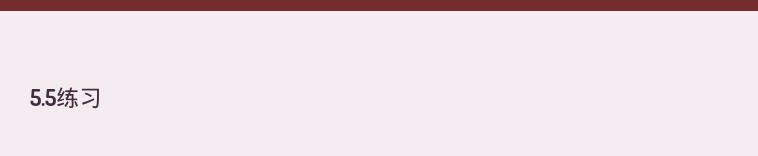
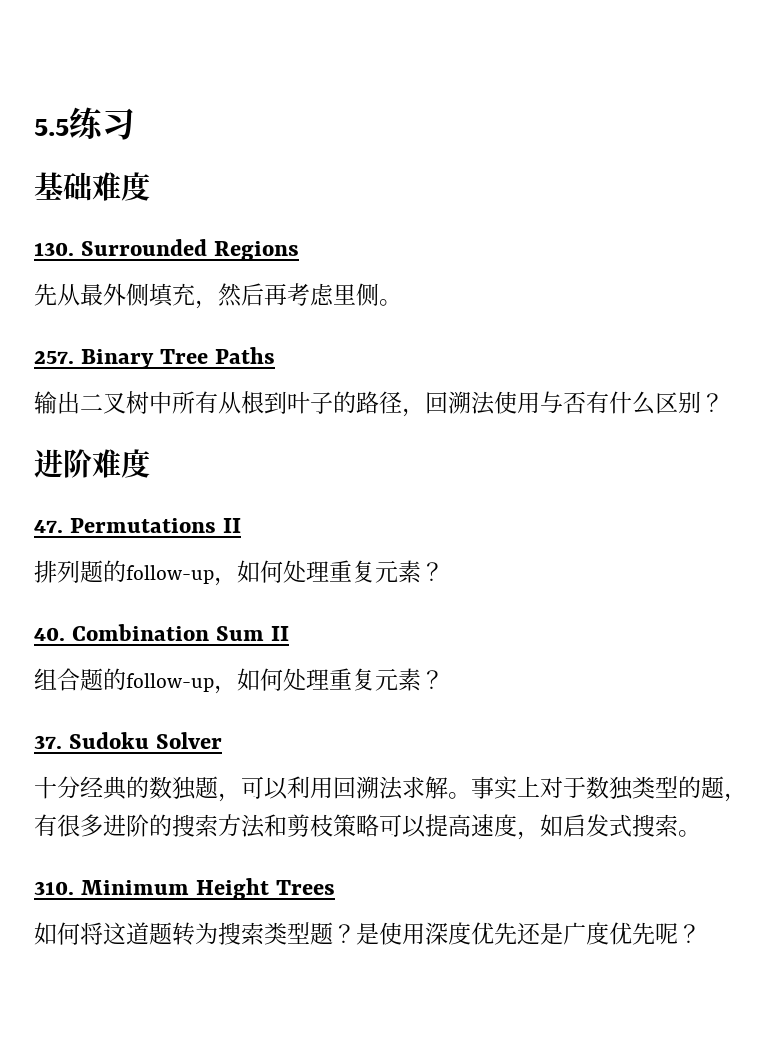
+ 基础难度
+ 130. Surrounded Regions
+ 先从最外侧填充，然后再考虑里侧。
+ 257. Binary Tree Paths
+ 输出二叉树中所有从根到叶子的路径，回溯法使用与否有什么区别？
+ 进阶难度
+ 47. Permutations II
+ 排列题的follow-up，如何处理重复元素？
+ 40. Combination Sum II
+ 组合题的follow-up，如何处理重复元素？
+ 37. Sudoku Solver
+ 十分经典的数独题，可以利用回溯法求解。事实上对于数独类型的题，有很多进阶的搜索方法和剪枝策略可以提高速度，如启发式搜索。
+ 310. Minimum Height Trees
+ 如何将这道题转为搜索类型题？是使用深度优先还是广度优先呢？

